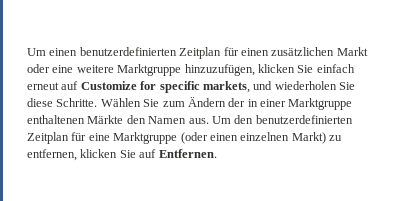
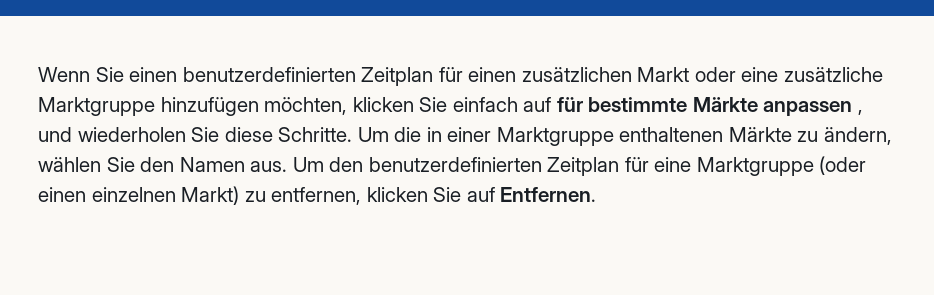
- Um einen benutzerdefinierten Zeitplan für einen zusätzlichen Markt oder eine weitere Marktgruppe hinzuzufügen, klicken Sie einfach erneut auf Customize for specific markets, und wiederholen Sie diese Schritte.
+ Wenn Sie einen benutzerdefinierten Zeitplan für einen zusätzlichen Markt oder eine zusätzliche Marktgruppe hinzufügen möchten, klicken Sie einfach auf für bestimmte Märkte anpassen , und wiederholen Sie diese Schritte.
- Wählen Sie zum Ändern der in einer Marktgruppe enthaltenen Märkte den Namen aus.
+ Um die in einer Marktgruppe enthaltenen Märkte zu ändern, wählen Sie den Namen aus.

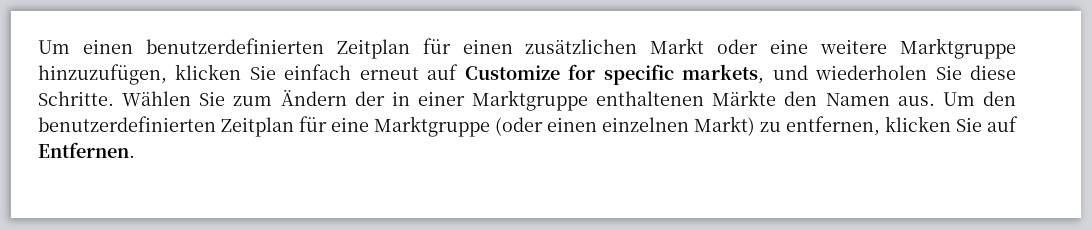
- Wenn Sie einen benutzerdefinierten Zeitplan für einen zusätzlichen Markt oder eine zusätzliche Marktgruppe hinzufügen möchten, klicken Sie einfach auf für bestimmte Märkte anpassen , und wiederholen Sie diese Schritte.
+ Um einen benutzerdefinierten Zeitplan für einen zusätzlichen Markt oder eine weitere Marktgruppe hinzuzufügen, klicken Sie einfach erneut auf Customize for specific markets, und wiederholen Sie diese Schritte.
- Um die in einer Marktgruppe enthaltenen Märkte zu ändern, wählen Sie den Namen aus.
+ Wählen Sie zum Ändern der in einer Marktgruppe enthaltenen Märkte den Namen aus.

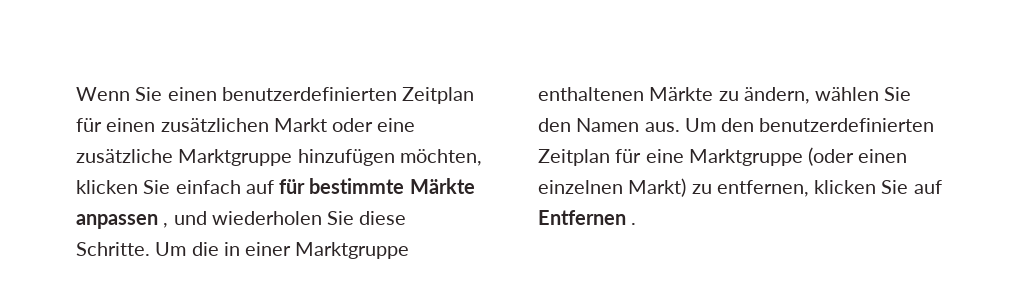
- Um einen benutzerdefinierten Zeitplan für einen zusätzlichen Markt oder eine weitere Marktgruppe hinzuzufügen, klicken Sie einfach erneut auf Customize for specific markets, und wiederholen Sie diese Schritte.
+ Wenn Sie einen benutzerdefinierten Zeitplan für einen zusätzlichen Markt oder eine zusätzliche Marktgruppe hinzufügen möchten, klicken Sie einfach auf für bestimmte Märkte anpassen , und wiederholen Sie diese Schritte.
- Wählen Sie zum Ändern der in einer Marktgruppe enthaltenen Märkte den Namen aus.
+ Um die in einer Marktgruppe enthaltenen Märkte zu ändern, wählen Sie den Namen aus.
- Um den benutzerdefinierten Zeitplan für eine Marktgruppe (oder einen einzelnen Markt) zu entfernen, klicken Sie auf Entfernen.
+ Um den benutzerdefinierten Zeitplan für eine Marktgruppe (oder einen einzelnen Markt) zu entfernen, klicken Sie auf Entfernen .

